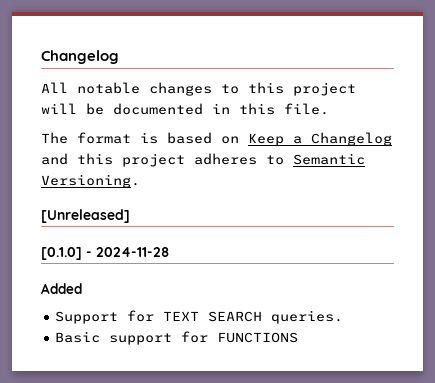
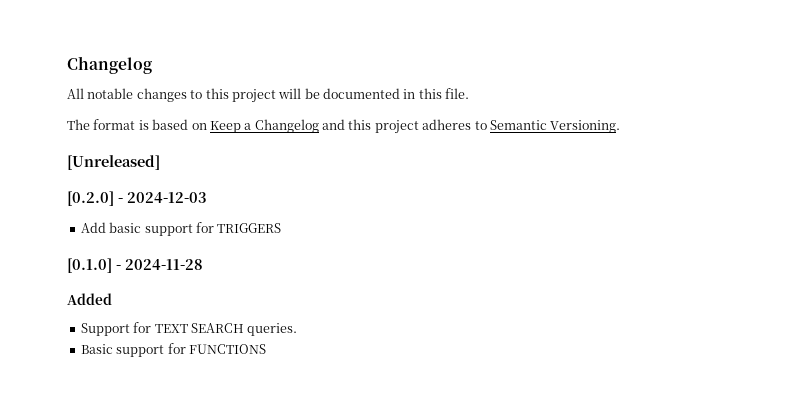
+ [0.2.0] - 2024-12-03
+ Add basic support for TRIGGERS

